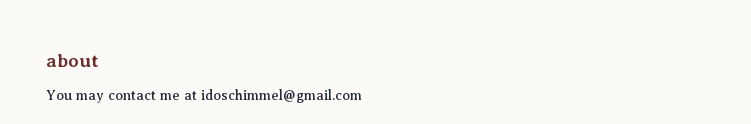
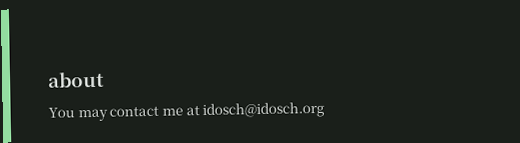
- You may contact me at idoschimmel@gmail.com
+ You may contact me at idosch@idosch.org

